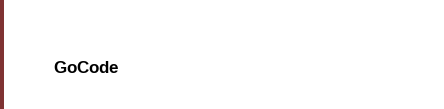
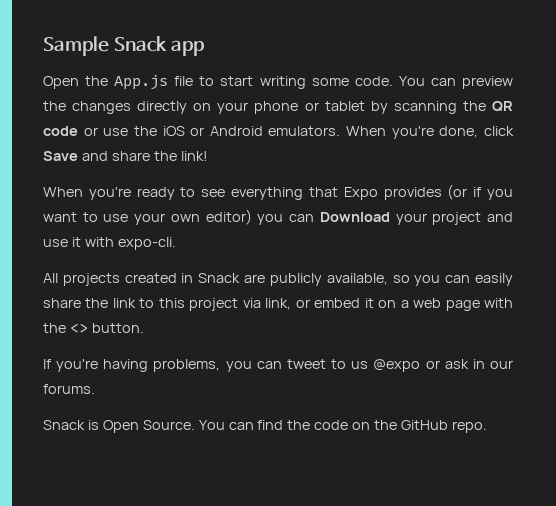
- GoCode
+ Sample Snack app
+ Open the App.js file to start writing some code. You can preview the changes directly on your phone or tablet by scanning the QR code or use the iOS or Android emulators. When you're done, click Save and share the link!
+ When you're ready to see everything that Expo provides (or if you want to use your own editor) you can Download your project and use it with expo-cli.
+ All projects created in Snack are publicly available, so you can easily share the link to this project via link, or embed it on a web page with the <> button.
+ If you're having problems, you can tweet to us @expo or ask in our forums.
+ Snack is Open Source. You can find the code on the GitHub repo.

